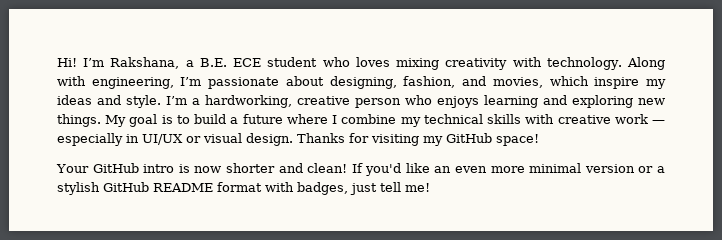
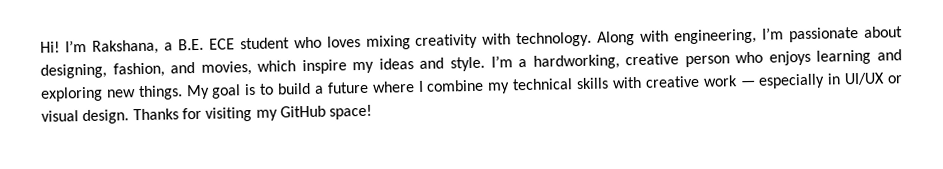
- Your GitHub intro is now shorter and clean! If you'd like an even more minimal version or a stylish GitHub README format with badges, just tell me!

